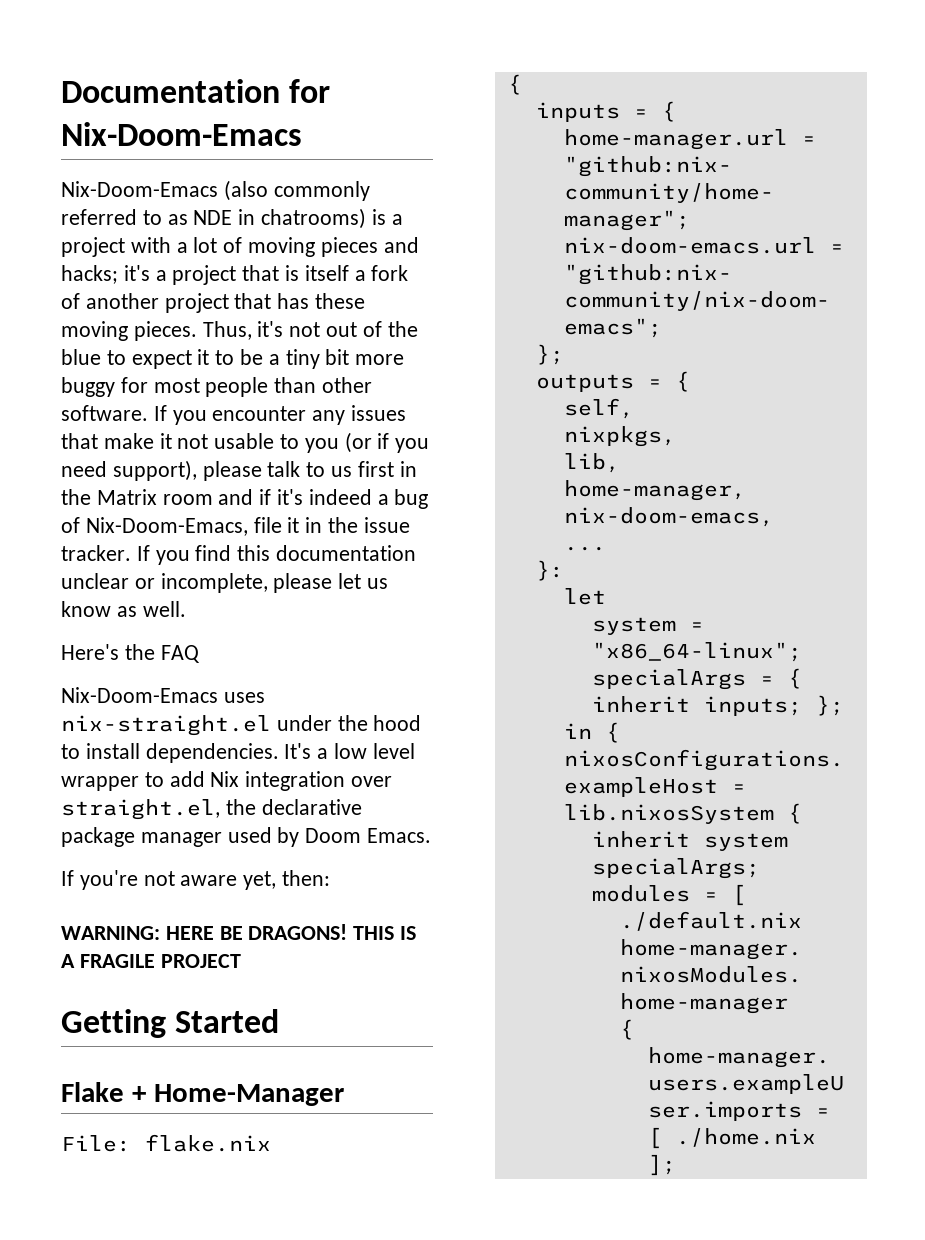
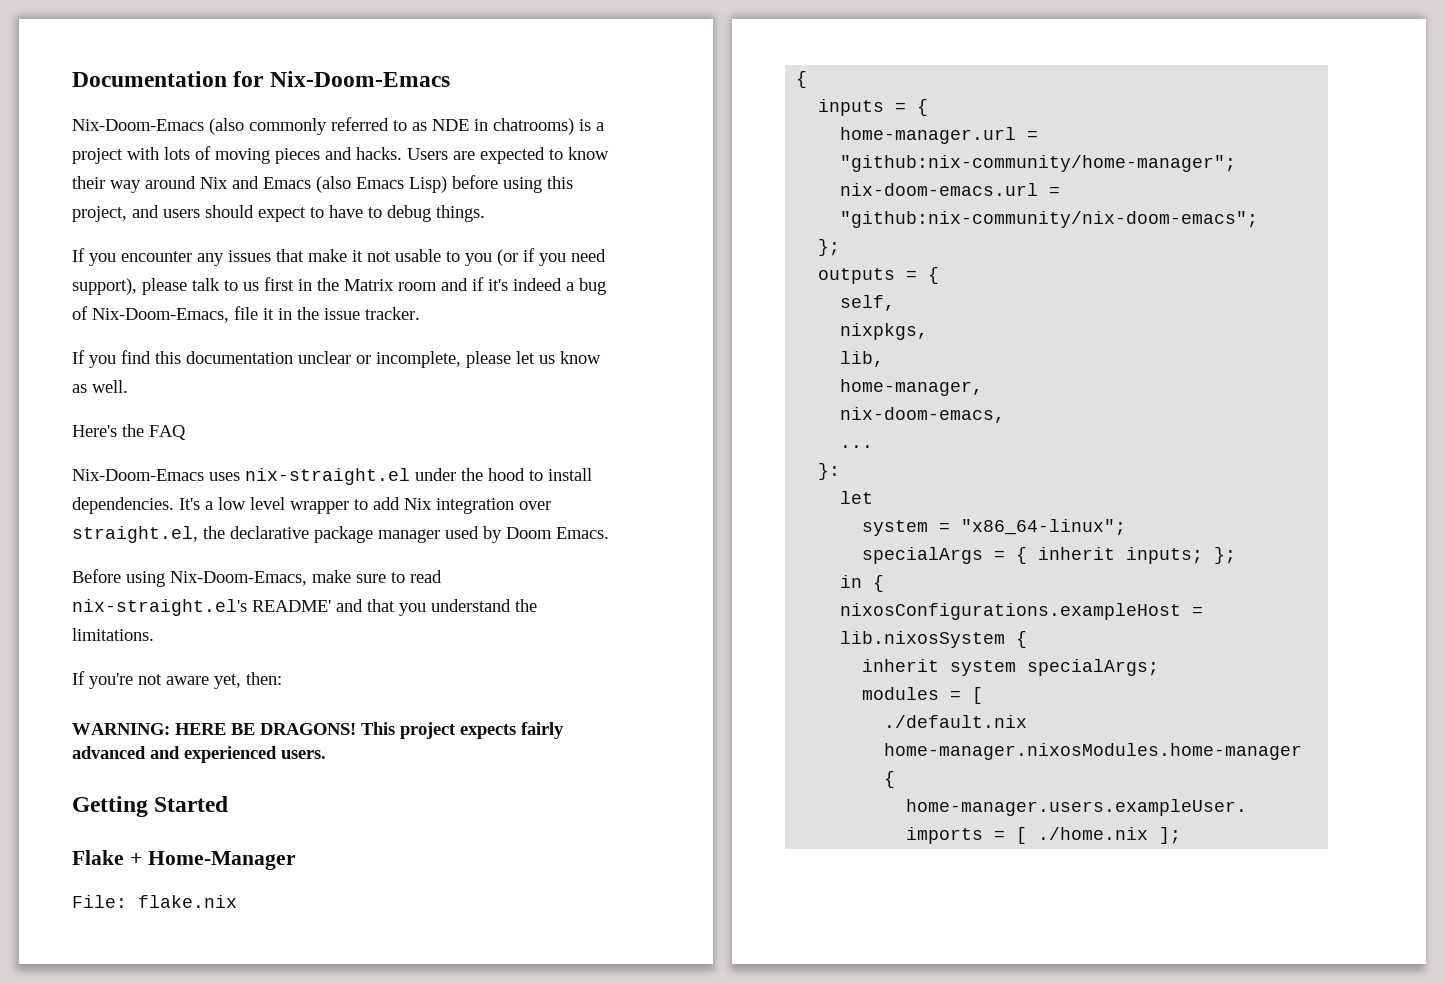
- Nix-Doom-Emacs (also commonly referred to as NDE in chatrooms) is a project with a lot of moving pieces and hacks; it's a project that is itself a fork of another project that has these moving pieces. Thus, it's not out of the blue to expect it to be a tiny bit more buggy for most people than other software. If you encounter any issues that make it not usable to you (or if you need support), please talk to us first in the Matrix room and if it's indeed a bug of Nix-Doom-Emacs, file it in the issue tracker. If you find this documentation unclear or incomplete, please let us know as well.
+ Nix-Doom-Emacs (also commonly referred to as NDE in chatrooms) is a project with lots of moving pieces and hacks. Users are expected to know their way around Nix and Emacs (also Emacs Lisp) before using this project, and users should expect to have to debug things.
+ If you encounter any issues that make it not usable to you (or if you need support), please talk to us first in the Matrix room and if it's indeed a bug of Nix-Doom-Emacs, file it in the issue tracker.
+ If you find this documentation unclear or incomplete, please let us know as well.
+ Before using Nix-Doom-Emacs, make sure to read nix-straight.el's README' and that you understand the limitations.
- THIS IS A FRAGILE PROJECT
+ This project expects fairly advanced and experienced users.

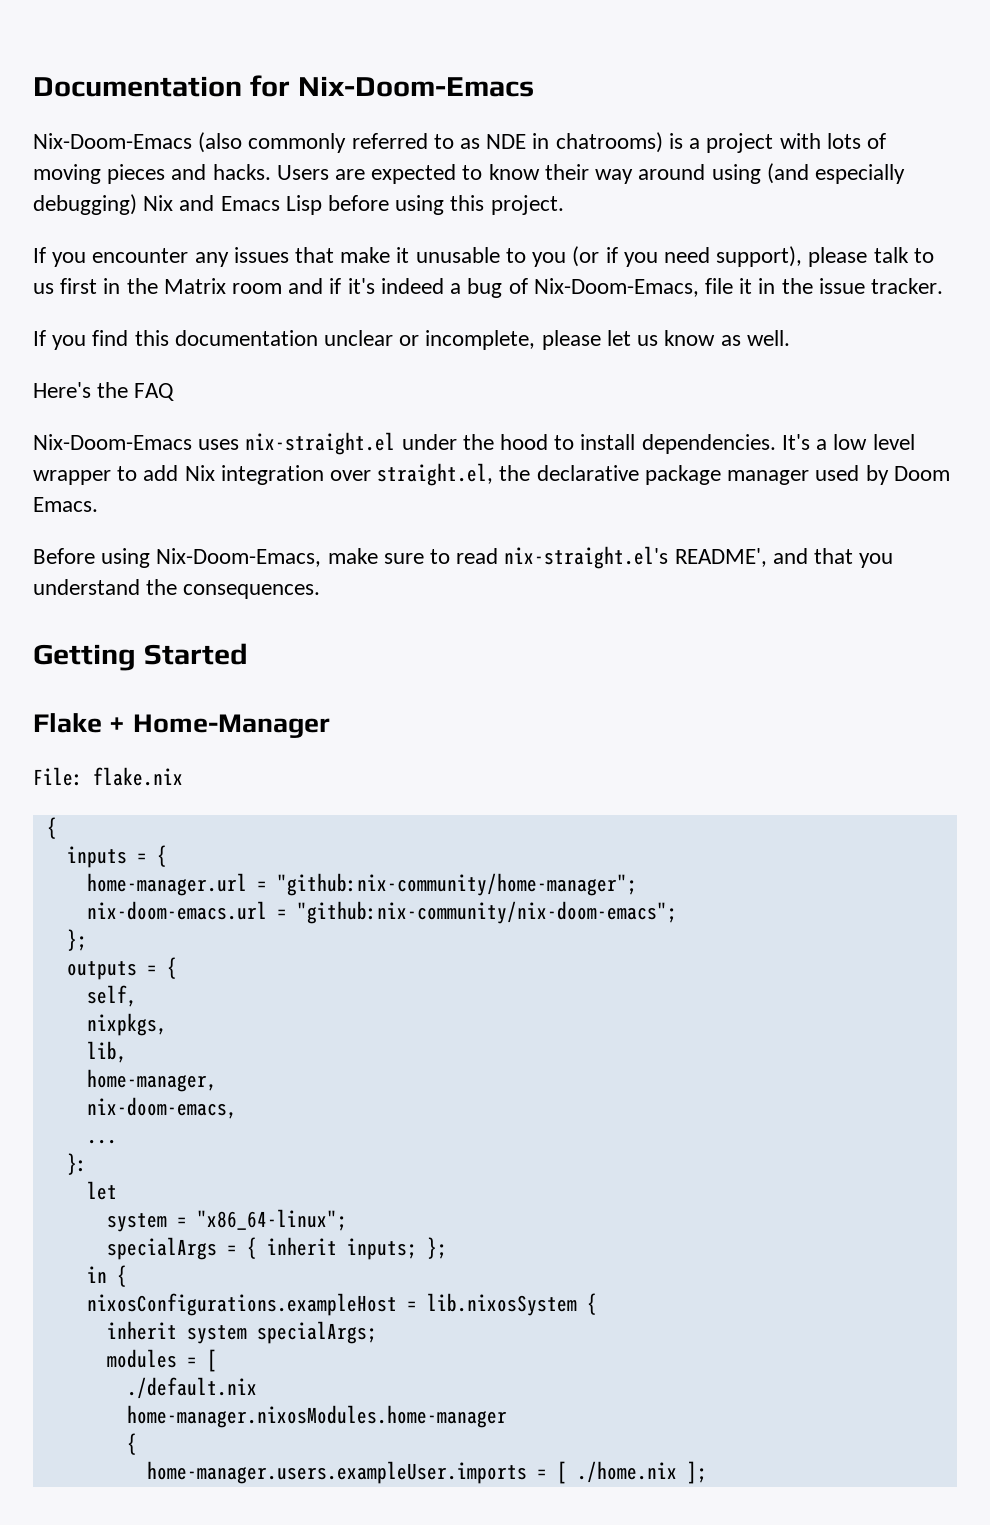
- Users are expected to know their way around Nix and Emacs (also Emacs Lisp) before using this project, and users should expect to have to debug things.
+ Users are expected to know their way around using (and especially debugging) Nix and Emacs Lisp before using this project.
- If you encounter any issues that make it not usable to you (or if you need support), please talk to us first in the Matrix room and if it's indeed a bug of Nix-Doom-Emacs, file it in the issue tracker.
+ If you encounter any issues that make it unusable to you (or if you need support), please talk to us first in the Matrix room and if it's indeed a bug of Nix-Doom-Emacs, file it in the issue tracker.
- Before using Nix-Doom-Emacs, make sure to read nix-straight.el's README' and that you understand the limitations.
- If you're not aware yet, then:
- WARNING: HERE BE DRAGONS! This project expects fairly advanced and experienced users.
+ Before using Nix-Doom-Emacs, make sure to read nix-straight.el's README', and that you understand the consequences.

